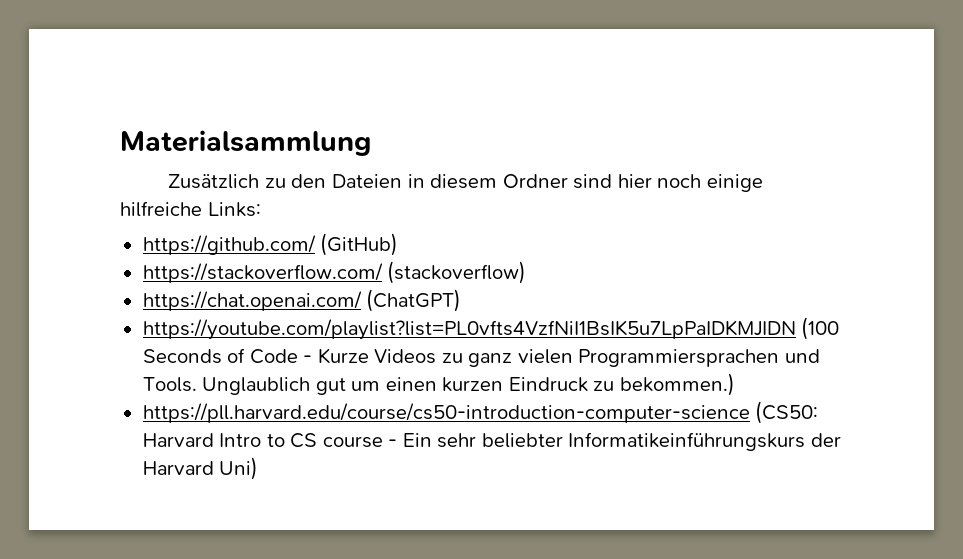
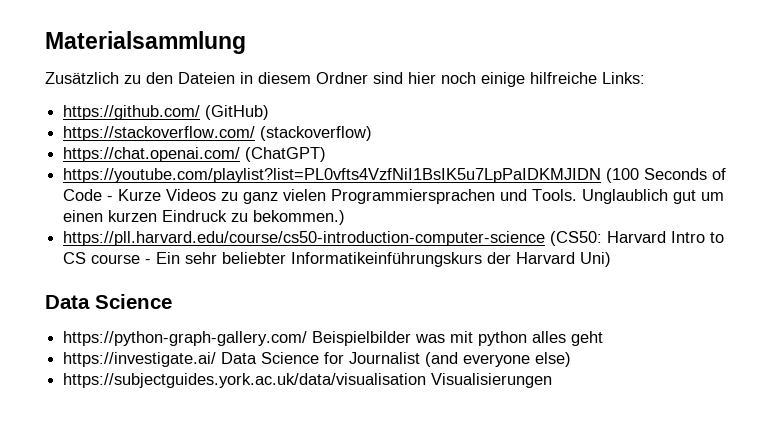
  https://pll.harvard.edu/course/cs50-introduction-computer-science (CS50: Harvard Intro to CS course - Ein sehr beliebter Informatikeinführungskurs der Harvard Uni)
+ Data Science
+ https://python-graph-gallery.com/ Beispielbilder was mit python alles geht
+ https://investigate.ai/ Data Science for Journalist (and everyone else)
+ https://subjectguides.york.ac.uk/data/visualisation Visualisierungen

